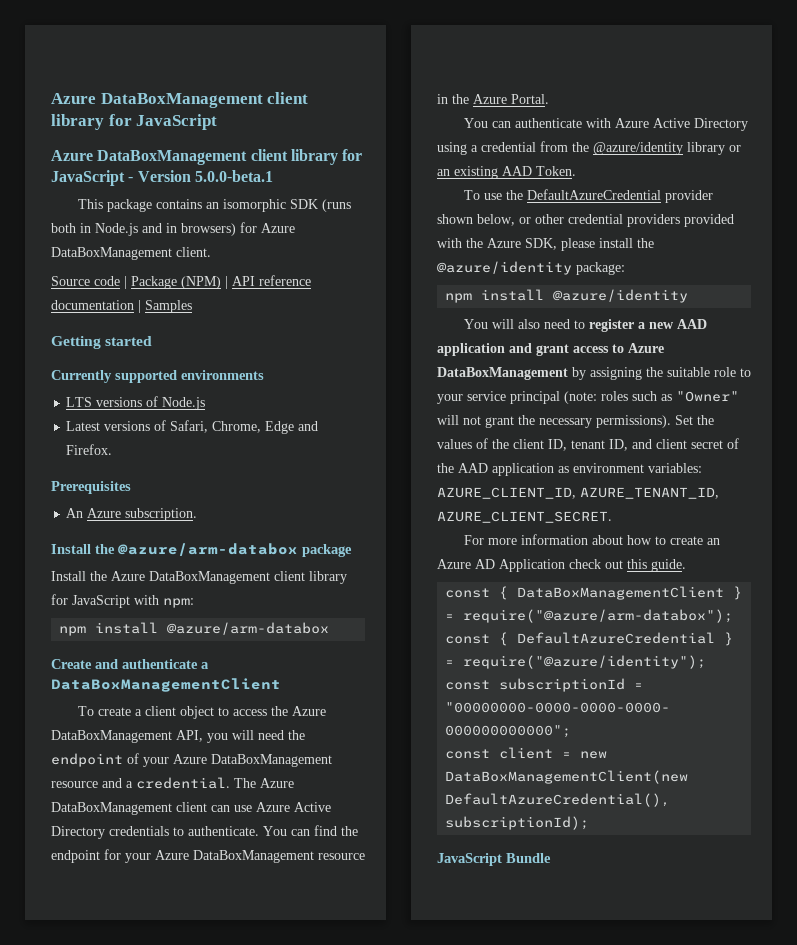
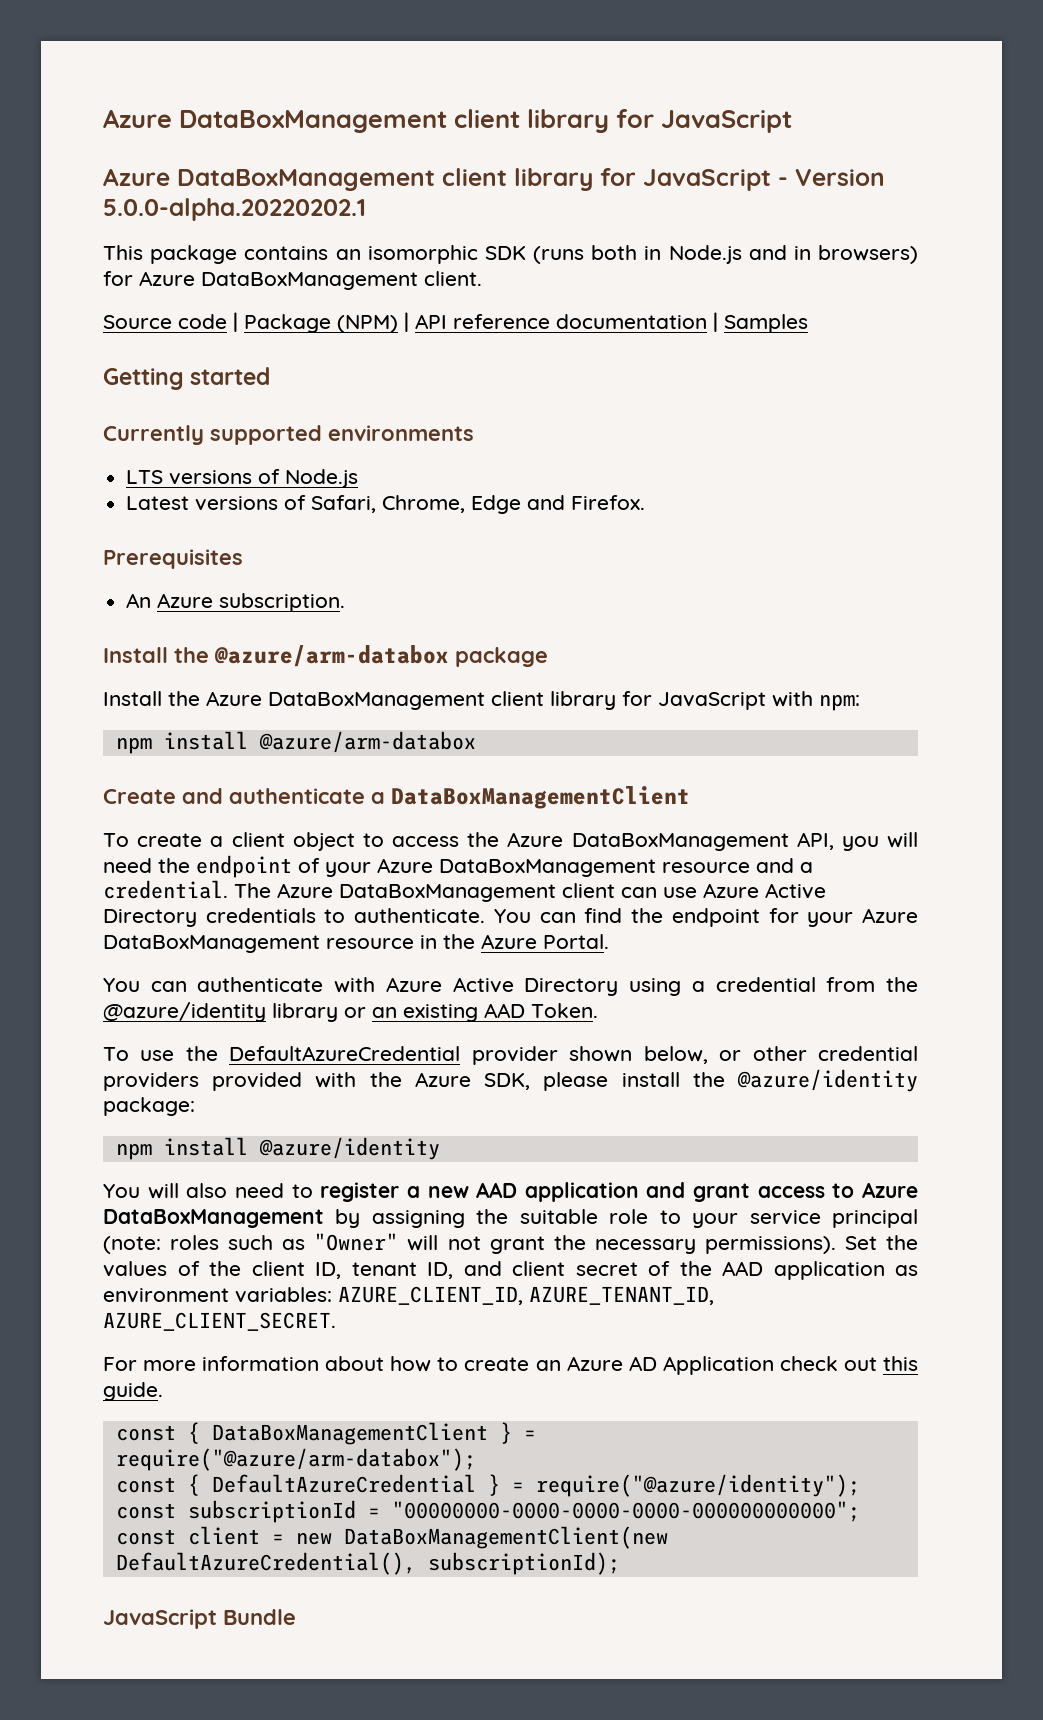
- Azure DataBoxManagement client library for JavaScript - Version 5.0.0-beta.1
+ Azure DataBoxManagement client library for JavaScript - Version 5.0.0-alpha.20220202.1

